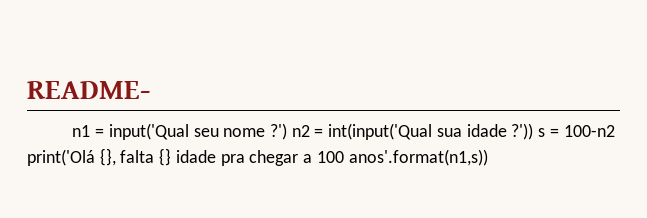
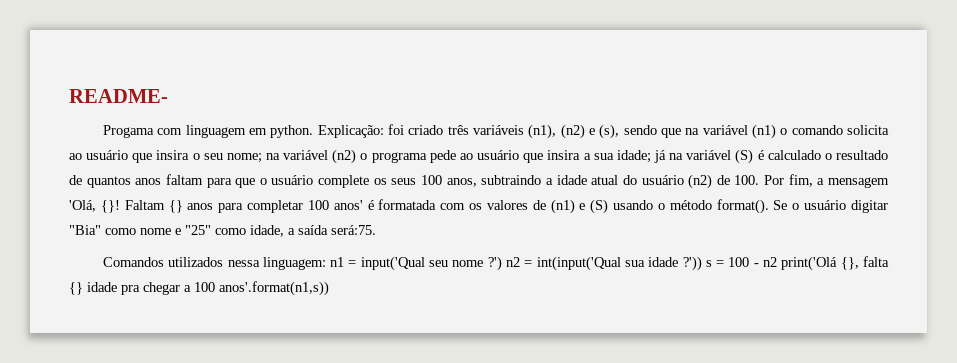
- n1 = input('Qual seu nome ?') n2 = int(input('Qual sua idade ?')) s = 100-n2 print('Olá {}, falta {} idade pra chegar a 100 anos'.format(n1,s))
+ Progama com linguagem em python. Explicação: foi criado três variáveis (n1), (n2) e (s), sendo que na variável (n1) o comando solicita ao usuário que insira o seu nome; na variável (n2) o programa pede ao usuário que insira a sua idade; já na variável (S) é calculado o resultado de quantos anos faltam para que o usuário complete os seus 100 anos, subtraindo a idade atual do usuário (n2) de 100. Por fim, a mensagem 'Olá, {}! Faltam {} anos para completar 100 anos' é formatada com os valores de (n1) e (S) usando o método format(). Se o usuário digitar "Bia" como nome e "25" como idade, a saída será:75.
+ Comandos utilizados nessa linguagem: n1 = input('Qual seu nome ?') n2 = int(input('Qual sua idade ?')) s = 100 - n2 print('Olá {}, falta {} idade pra chegar a 100 anos'.format(n1,s))

